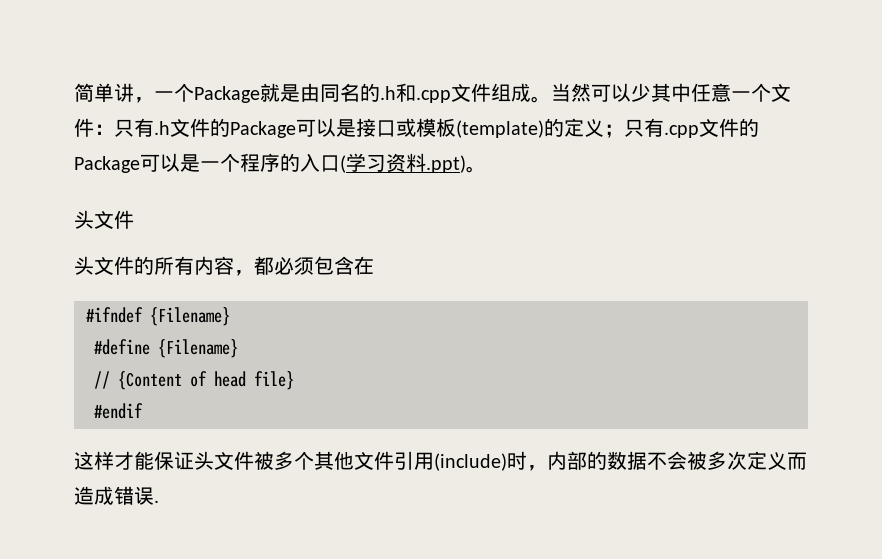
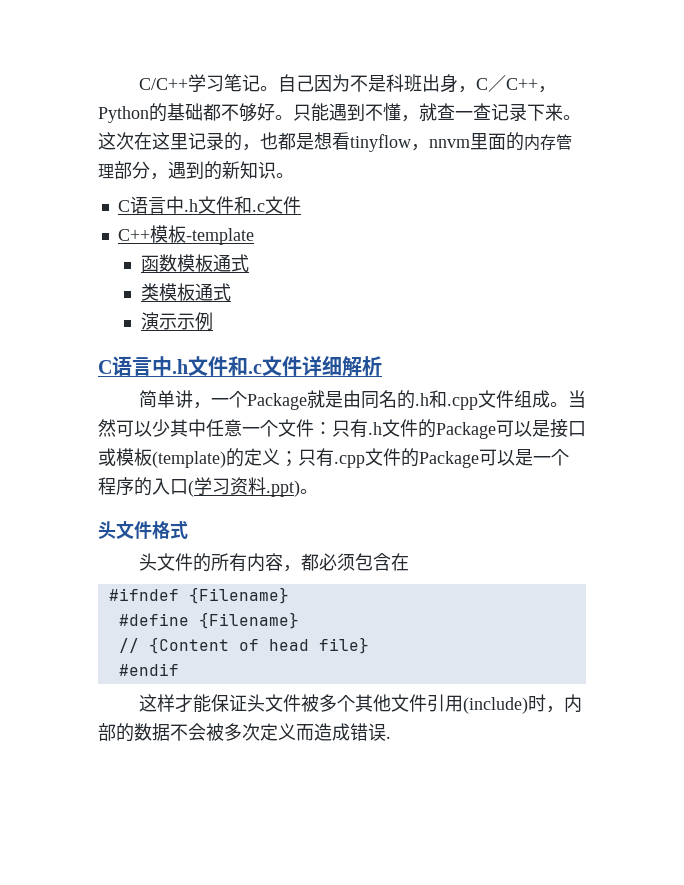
+ C/C++学习笔记。自己因为不是科班出身，C／C++，Python的基础都不够好。只能遇到不懂，就查一查记录下来。这次在这里记录的，也都是想看tinyflow，nnvm里面的内存管理部分，遇到的新知识。
+ C语言中.h文件和.c文件
+ C++模板-template
+ 函数模板通式
+ 类模板通式
+ 演示示例
+ C语言中.h文件和.c文件详细解析
  当然可以少其中任意一个文件：只有.h文件的Package可以是接口或模板(template)的定义；只有.cpp文件的Package可以是一个程序的入口(学习资料.ppt)。
- 头文件
+ 头文件格式

